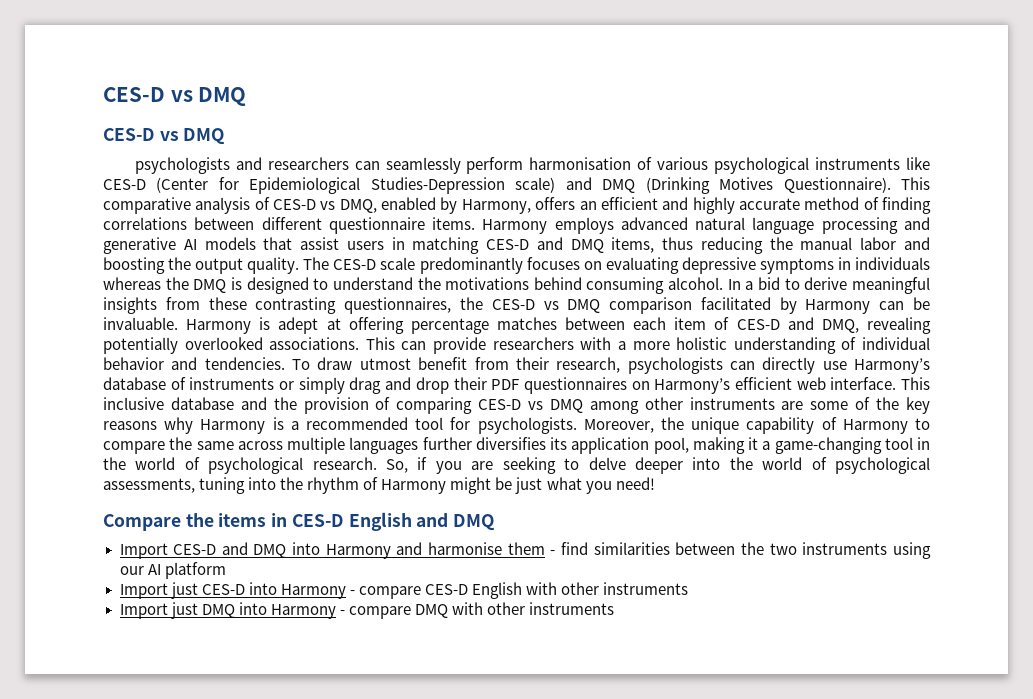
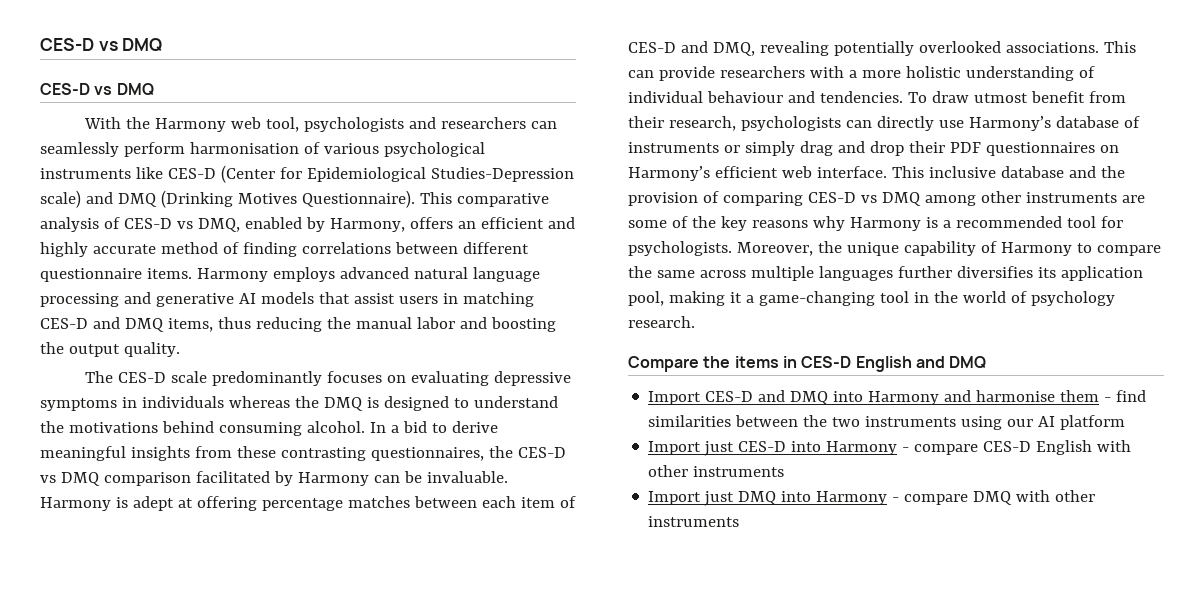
- psychologists and researchers can seamlessly perform harmonisation of various psychological instruments like CES-D (Center for Epidemiological Studies-Depression scale) and DMQ (Drinking Motives Questionnaire).
+ With the Harmony web tool, psychologists and researchers can seamlessly perform harmonisation of various psychological instruments like CES-D (Center for Epidemiological Studies-Depression scale) and DMQ (Drinking Motives Questionnaire).
- Harmony employs advanced natural language processing and generative AI models that assist users in matching CES-D and DMQ items, thus reducing the manual labor and boosting the output quality. The CES-D scale predominantly focuses on evaluating depressive symptoms in individuals whereas the DMQ is designed to understand the motivations behind consuming alcohol.
+ Harmony employs advanced natural language processing and generative AI models that assist users in matching CES-D and DMQ items, thus reducing the manual labor and boosting the output quality.
+ The CES-D scale predominantly focuses on evaluating depressive symptoms in individuals whereas the DMQ is designed to understand the motivations behind consuming alcohol.
- This can provide researchers with a more holistic understanding of individual behavior and tendencies.
+ This can provide researchers with a more holistic understanding of individual behaviour and tendencies.
- Moreover, the unique capability of Harmony to compare the same across multiple languages further diversifies its application pool, making it a game-changing tool in the world of psychological research. So, if you are seeking to delve deeper into the world of psychological assessments, tuning into the rhythm of Harmony might be just what you need!
+ Moreover, the unique capability of Harmony to compare the same across multiple languages further diversifies its application pool, making it a game-changing tool in the world of psychology research.

